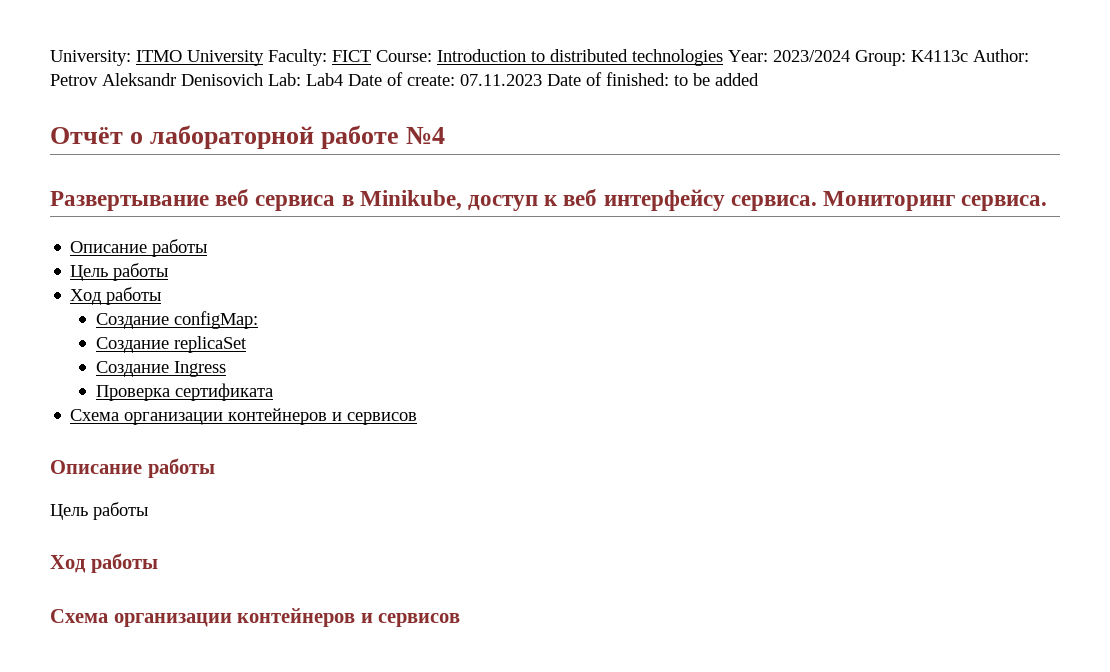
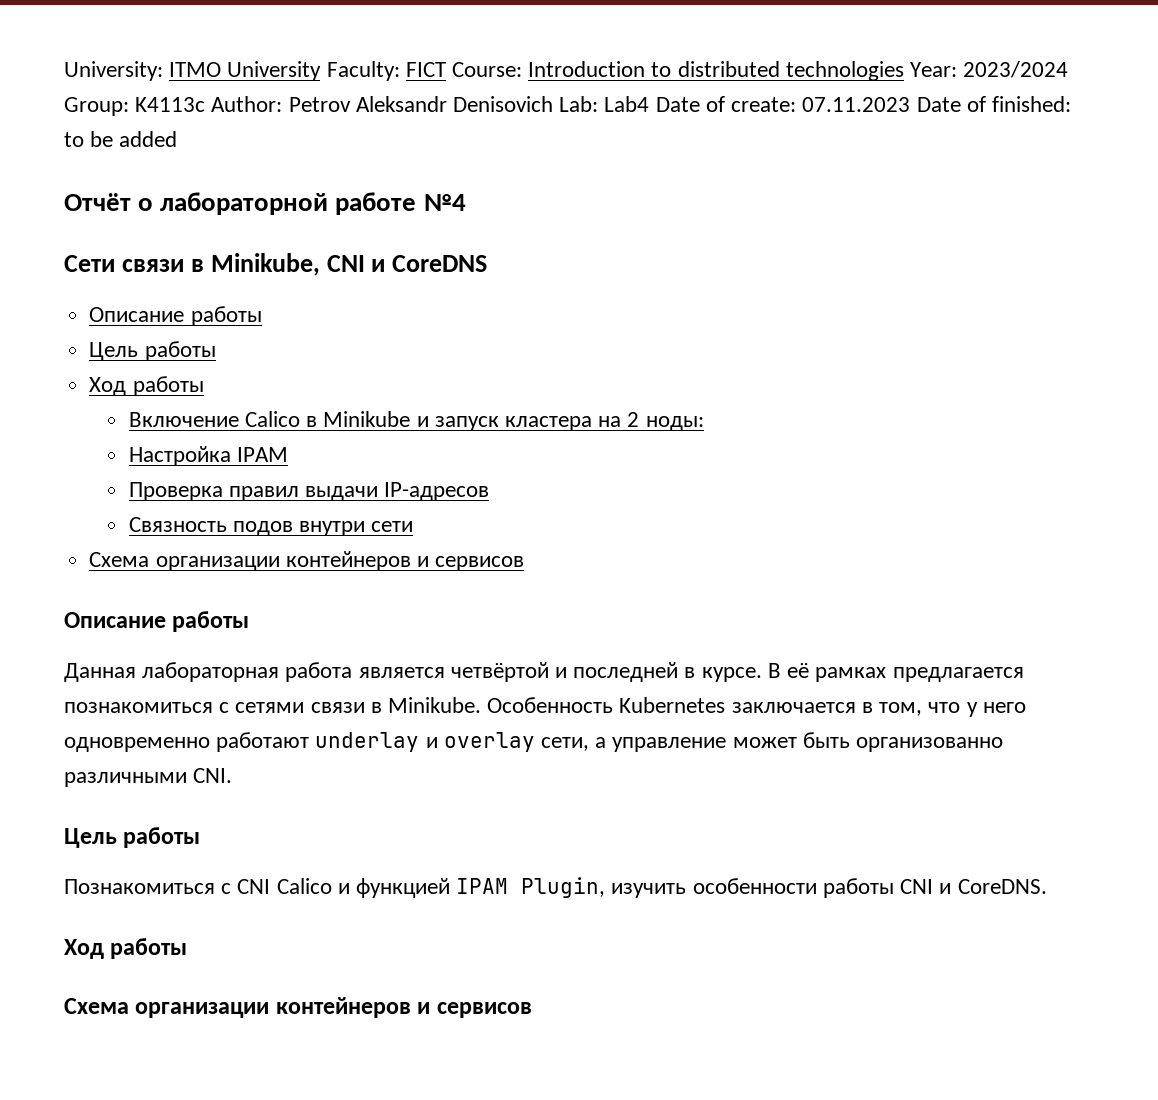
- Развертывание веб сервиса в Minikube, доступ к веб интерфейсу сервиса. Мониторинг сервиса.
+ Сети связи в Minikube, CNI и CoreDNS
  Описание работы
  Цель работы
  Ход работы
- Создание configMap:
- Создание replicaSet
- Создание Ingress
- Проверка сертификата
+ Включение Calico в Minikube и запуск кластера на 2 ноды:
+ Настройка IPAM
+ Проверка правил выдачи IP-адресов
+ Связность подов внутри сети
  Схема организации контейнеров и сервисов
  Описание работы
+ Данная лабораторная работа является четвёртой и последней в курсе. В её рамках предлагается познакомиться с сетями связи в Minikube. Особенность Kubernetes заключается в том, что у него одновременно работают underlay и overlay сети, а управление может быть организованно различными CNI.
  Цель работы
+ Познакомиться с CNI Calico и функцией IPAM Plugin, изучить особенности работы CNI и CoreDNS.

